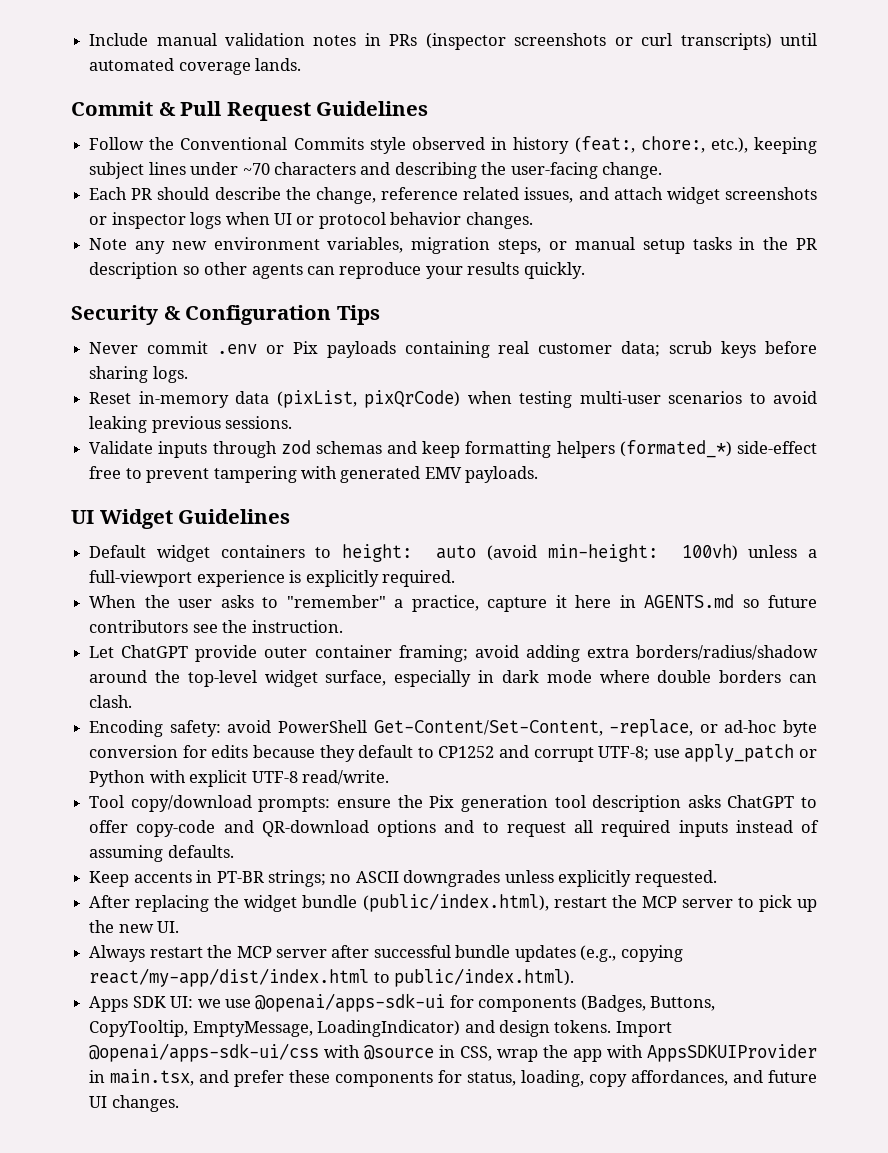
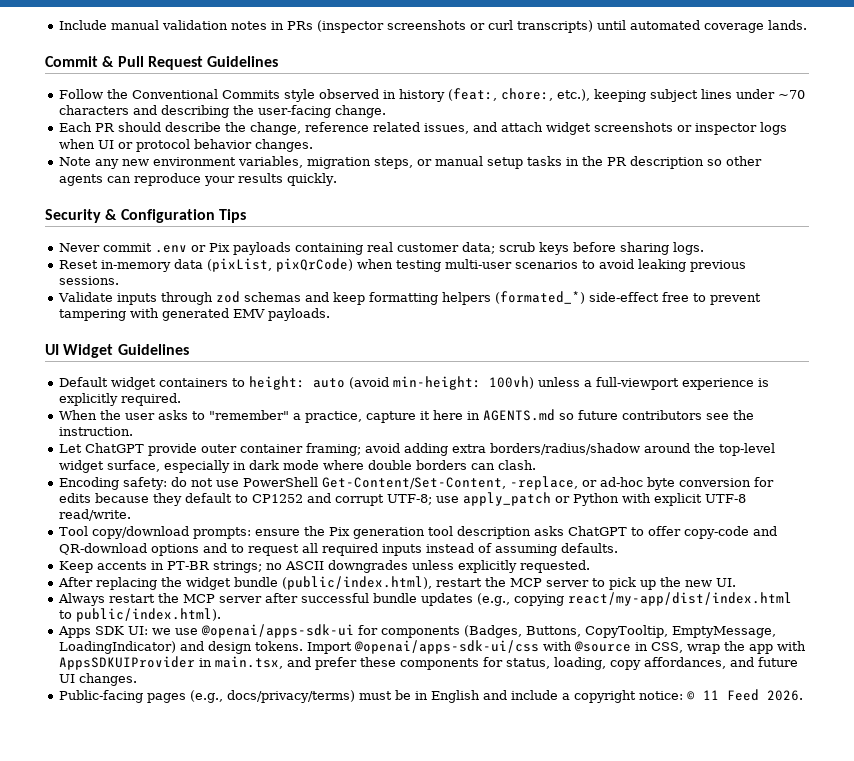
- Encoding safety: avoid PowerShell Get-Content/Set-Content, -replace, or ad-hoc byte conversion for edits because they default to CP1252 and corrupt UTF-8; use apply_patch or Python with explicit UTF-8 read/write.
+ Encoding safety: do not use PowerShell Get-Content/Set-Content, -replace, or ad-hoc byte conversion for edits because they default to CP1252 and corrupt UTF-8; use apply_patch or Python with explicit UTF-8 read/write.
+ Public-facing pages (e.g., docs/privacy/terms) must be in English and include a copyright notice: © 11 Feed 2026.

